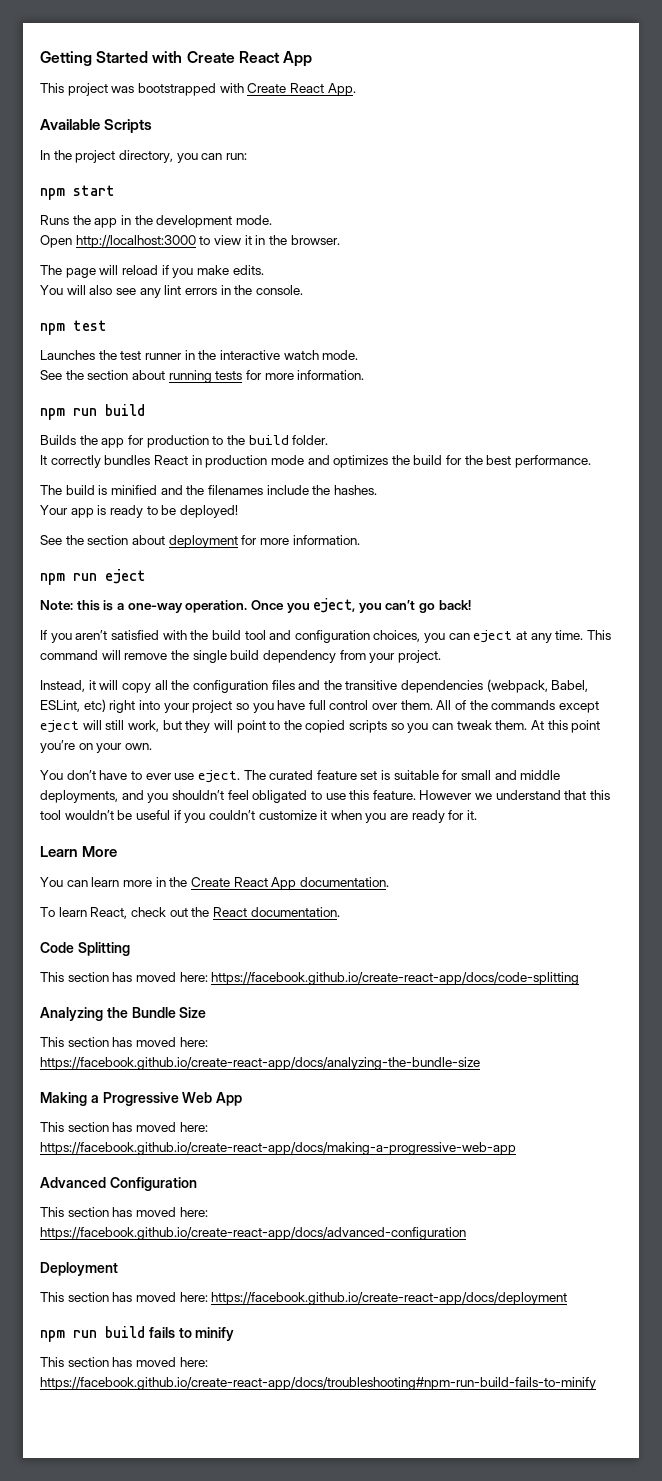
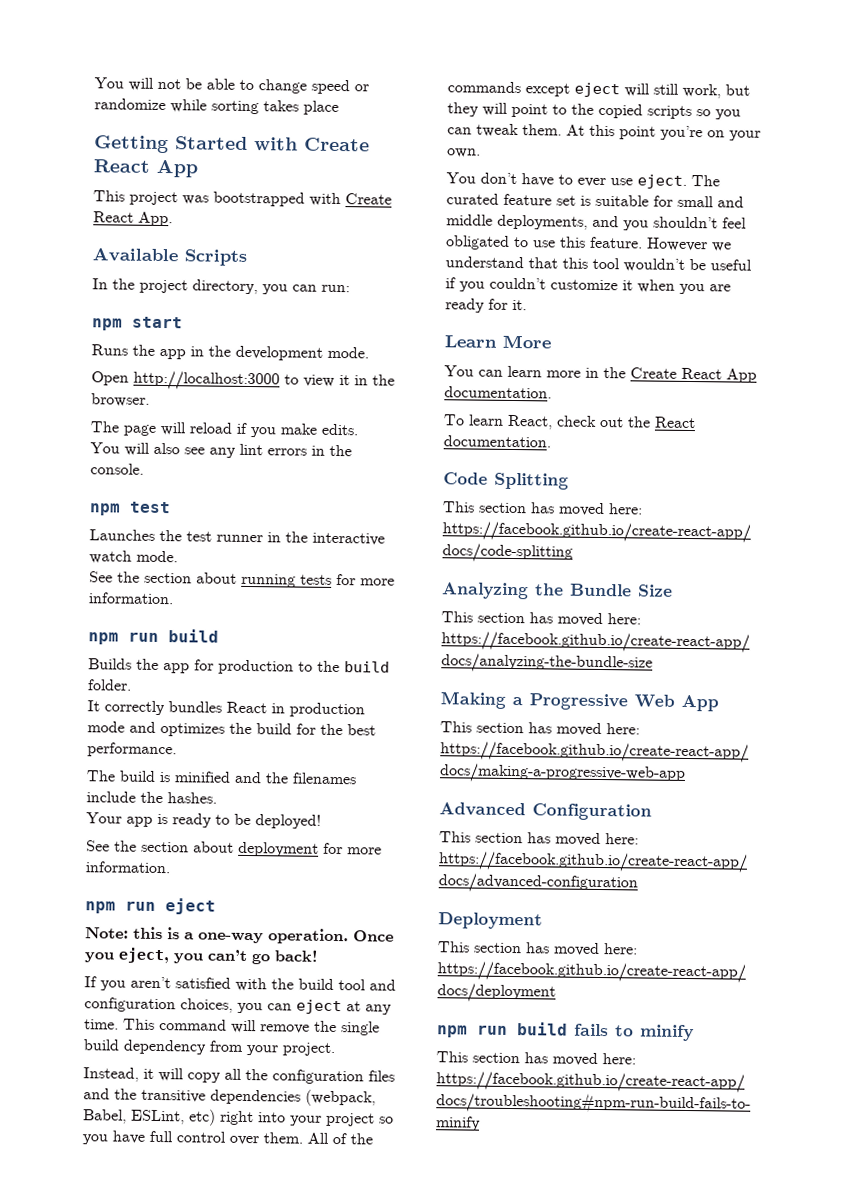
+ You will not be able to change speed or randomize while sorting takes place

